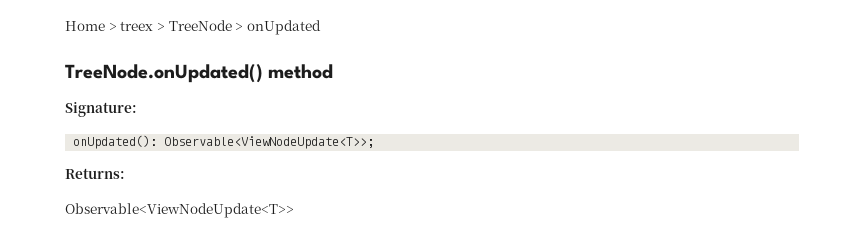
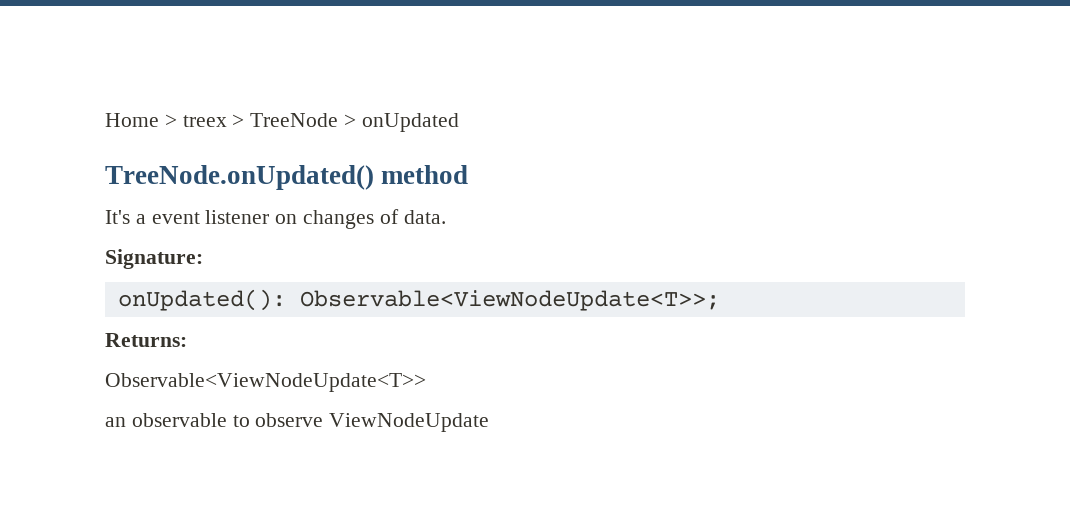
+ It's a event listener on changes of data.
+ an observable to observe ViewNodeUpdate

